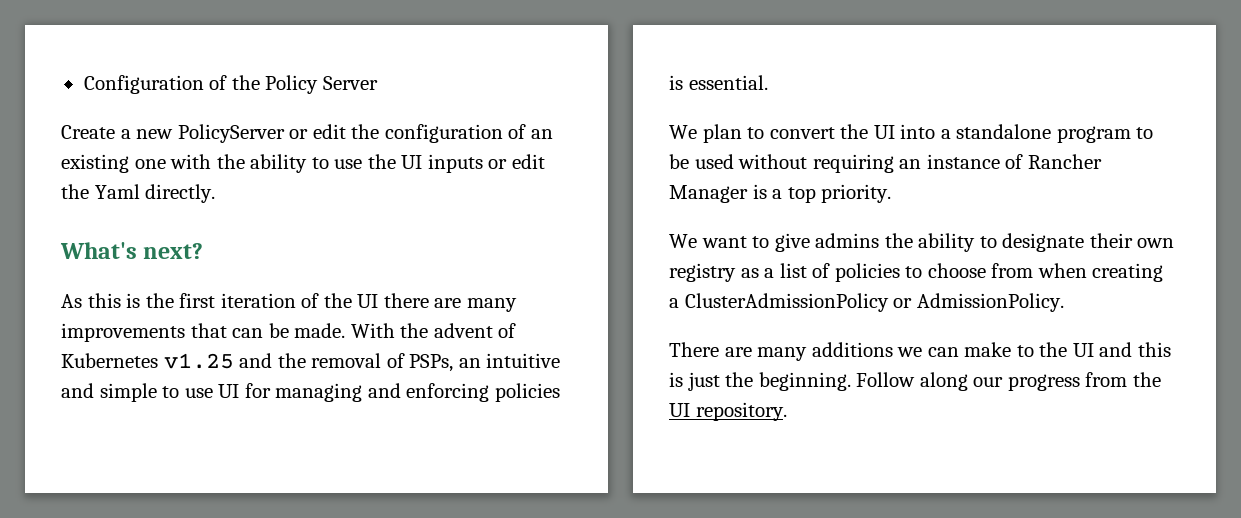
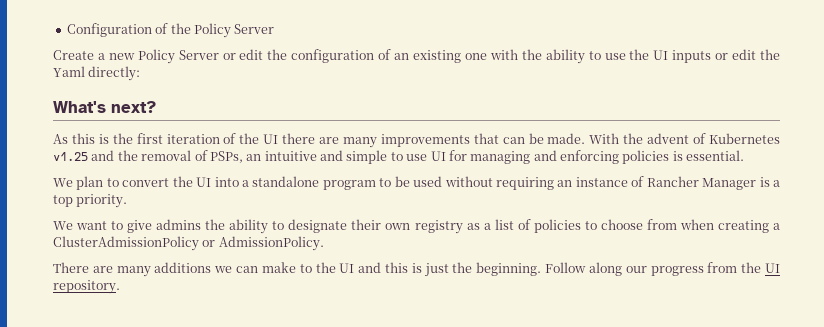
- Create a new PolicyServer or edit the configuration of an existing one with the ability to use the UI inputs or edit the Yaml directly.
+ Create a new Policy Server or edit the configuration of an existing one with the ability to use the UI inputs or edit the Yaml directly:

